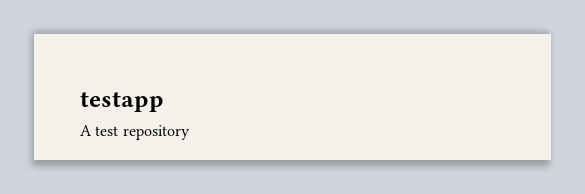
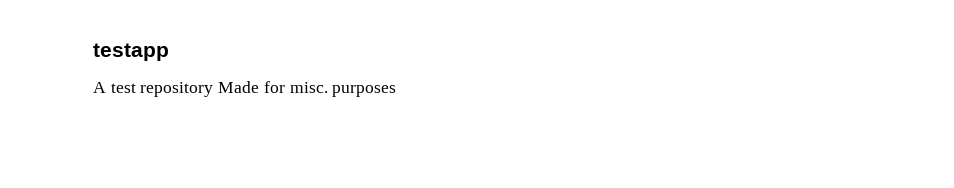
- A test repository
+ A test repository Made for misc. purposes

